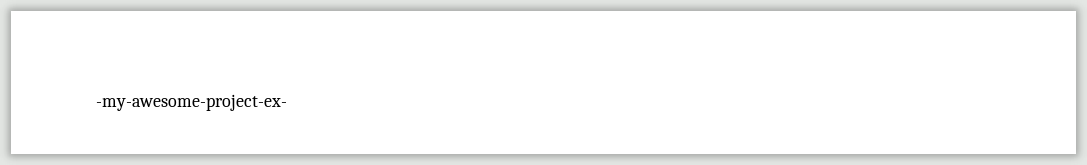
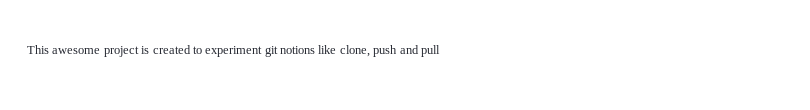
- -my-awesome-project-ex-
+ This awesome project is created to experiment git notions like clone, push and pull

